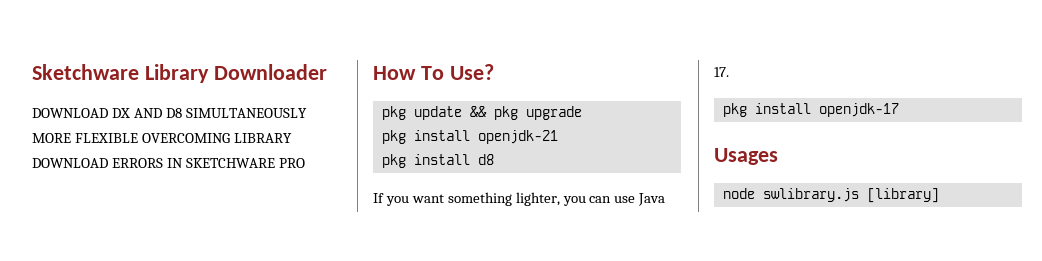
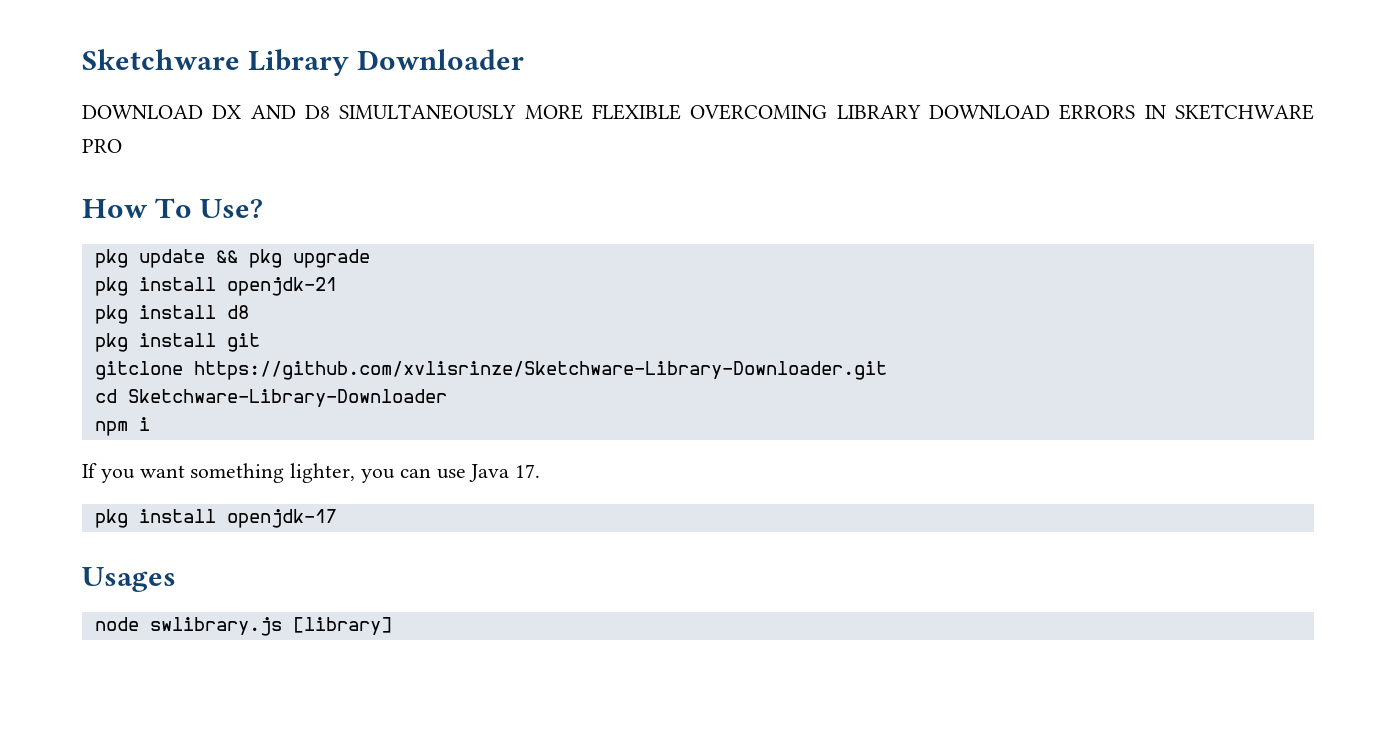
+ pkg install git
+ gitclone https://github.com/xvlisrinze/Sketchware-Library-Downloader.git
+ cd Sketchware-Library-Downloader
+ npm i

